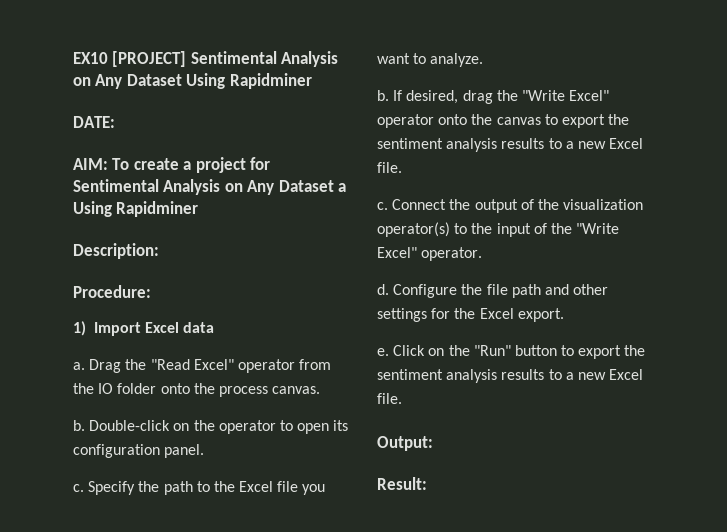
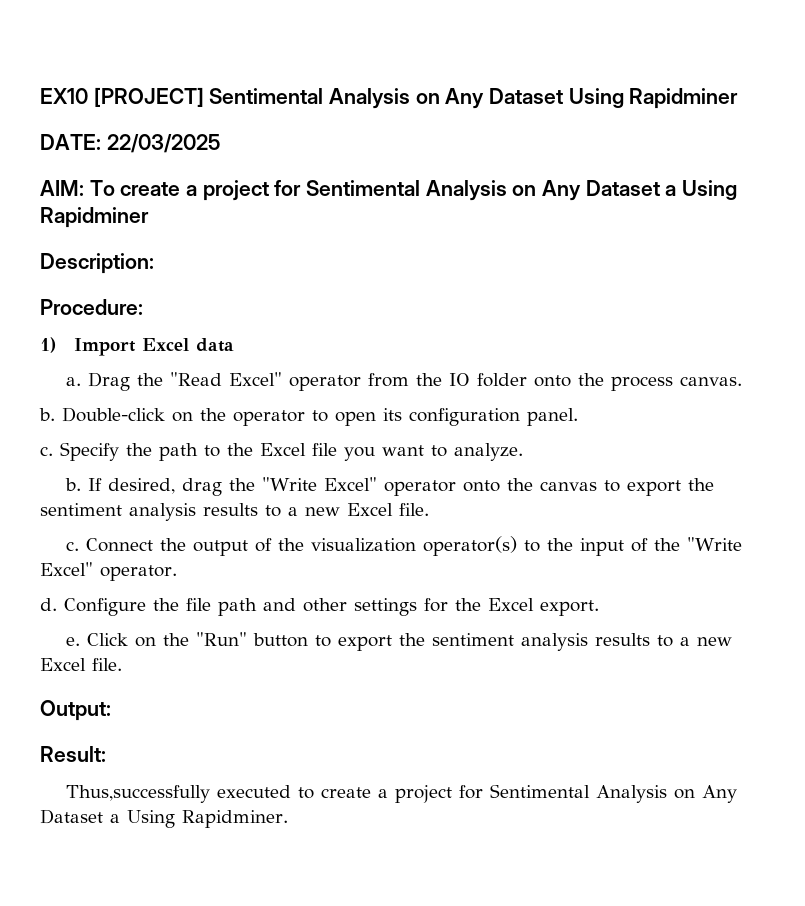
- DATE:
+ DATE: 22/03/2025
+ Thus,successfully executed to create a project for Sentimental Analysis on Any Dataset a Using Rapidminer.

